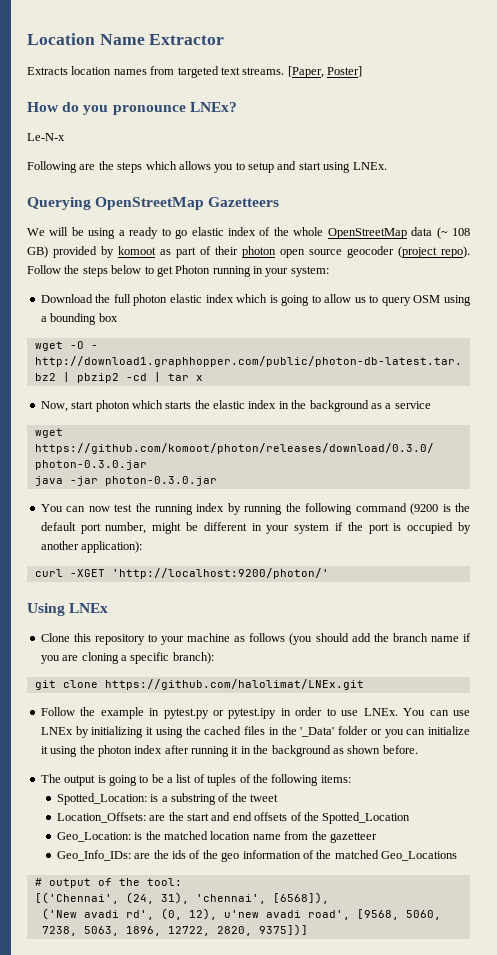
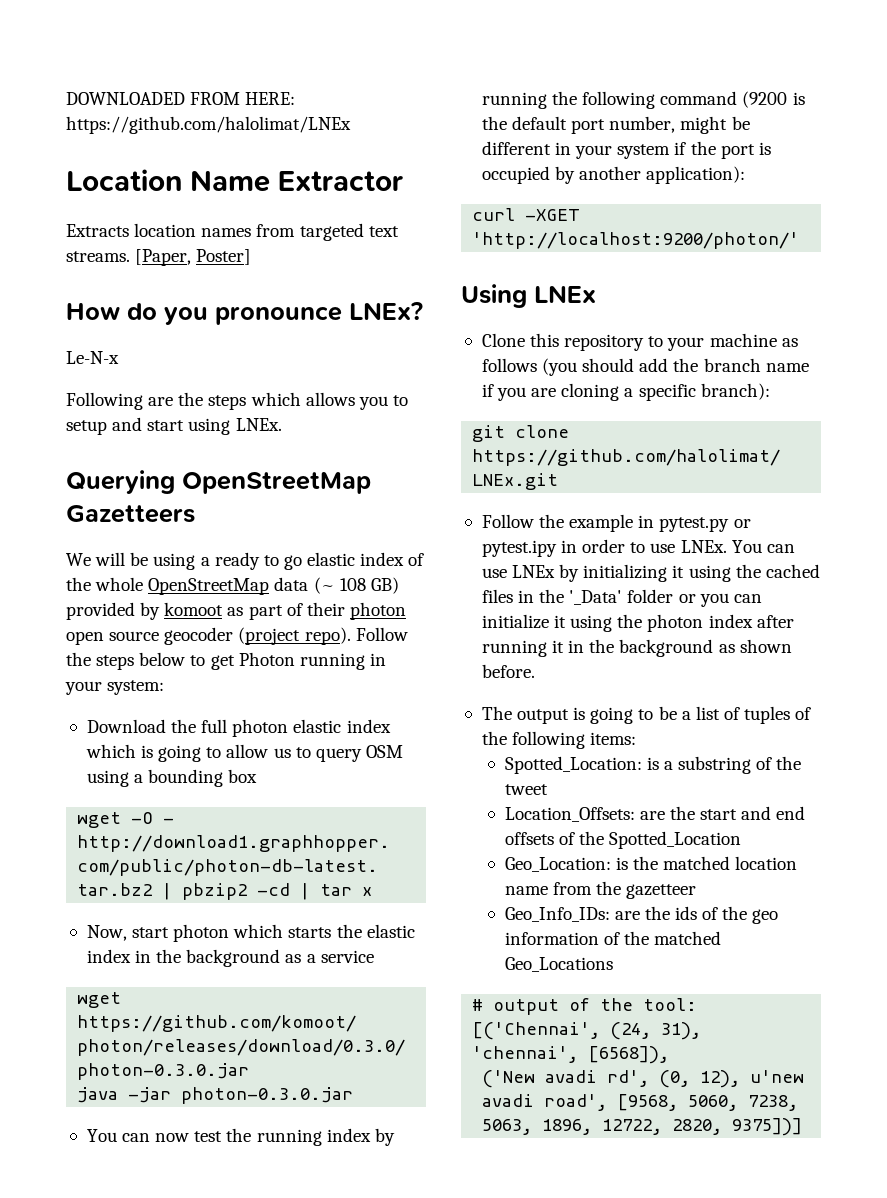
+ DOWNLOADED FROM HERE: https://github.com/halolimat/LNEx

